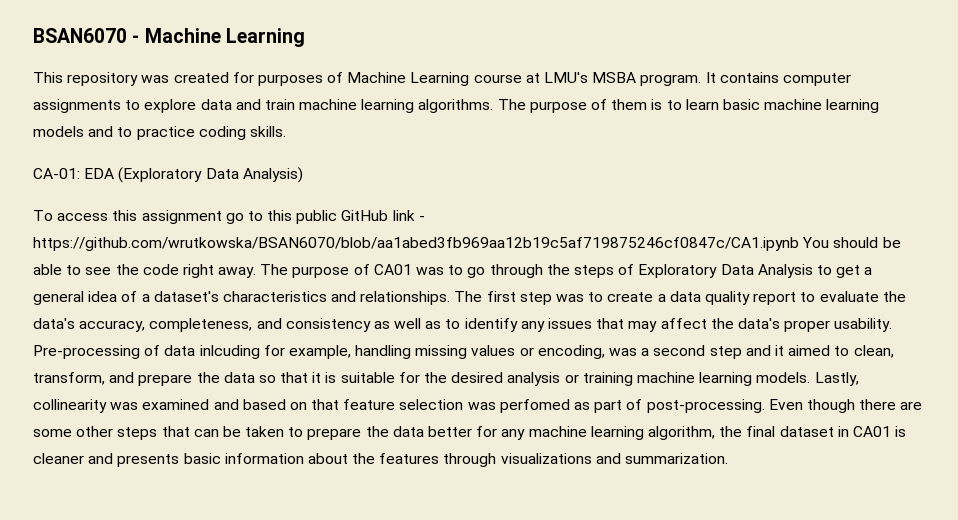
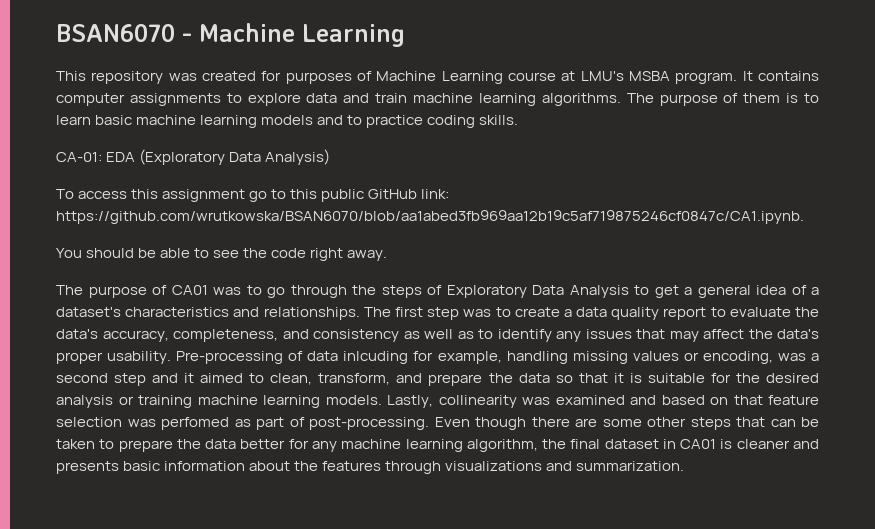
- To access this assignment go to this public GitHub link - https://github.com/wrutkowska/BSAN6070/blob/aa1abed3fb969aa12b19c5af719875246cf0847c/CA1.ipynb You should be able to see the code right away. The purpose of CA01 was to go through the steps of Exploratory Data Analysis to get a general idea of a dataset's characteristics and relationships.
+ To access this assignment go to this public GitHub link: https://github.com/wrutkowska/BSAN6070/blob/aa1abed3fb969aa12b19c5af719875246cf0847c/CA1.ipynb.
+ You should be able to see the code right away.
+ The purpose of CA01 was to go through the steps of Exploratory Data Analysis to get a general idea of a dataset's characteristics and relationships.

